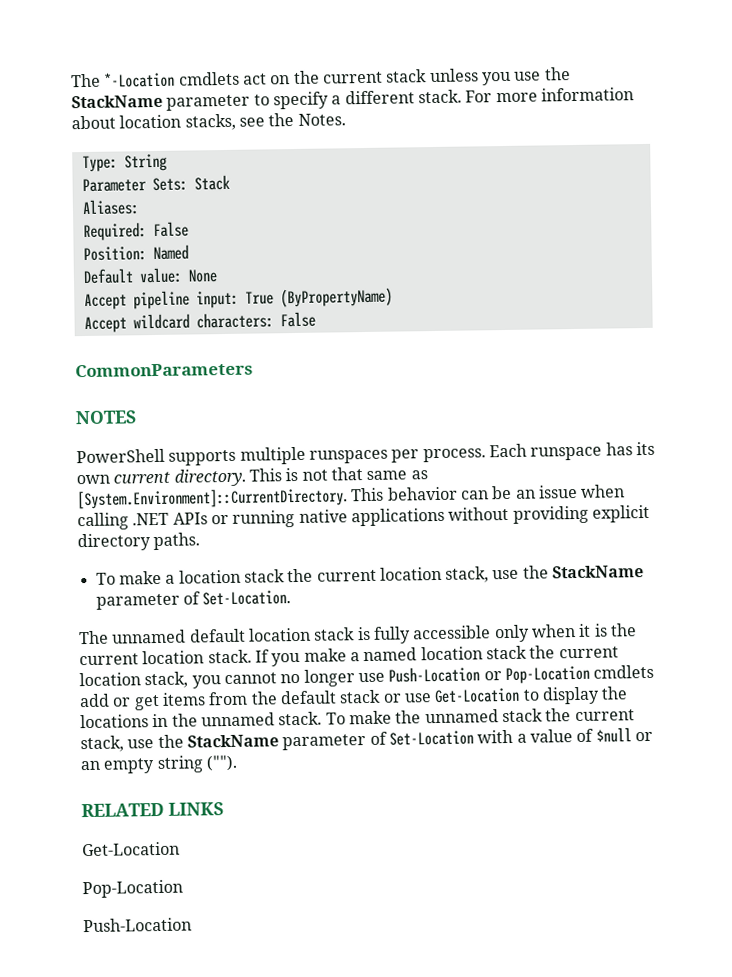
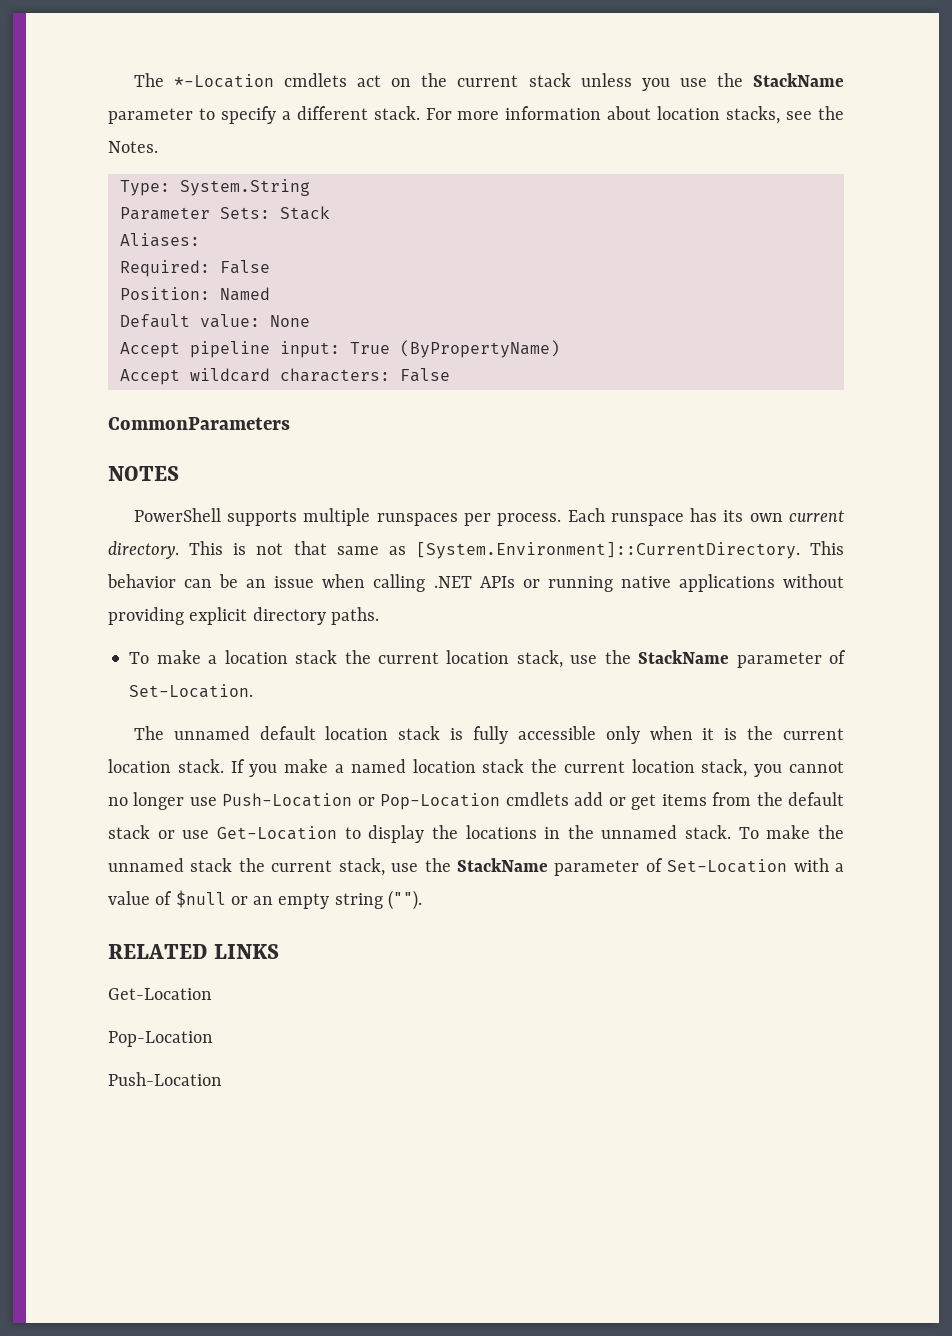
- Type: String
+ Type: System.String

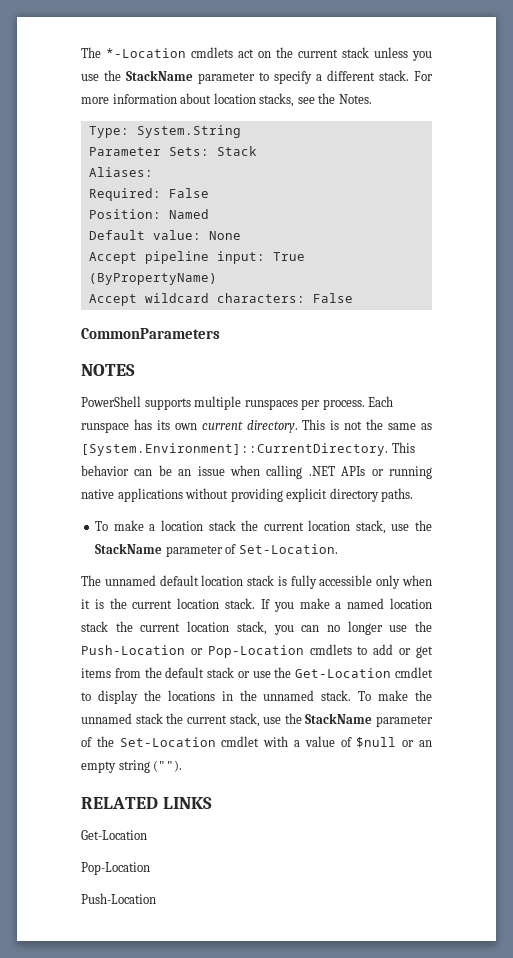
- This is not that same as [System.Environment]::CurrentDirectory. This behavior can be an issue when calling .NET APIs or running native applications without providing explicit directory paths.
+ This is not the same as [System.Environment]::CurrentDirectory. This behavior can be an issue when calling .NET APIs or running native applications without providing explicit directory paths.
- If you make a named location stack the current location stack, you cannot no longer use Push-Location or Pop-Location cmdlets add or get items from the default stack or use Get-Location to display the locations in the unnamed stack.
+ If you make a named location stack the current location stack, you can no longer use the Push-Location or Pop-Location cmdlets to add or get items from the default stack or use the Get-Location cmdlet to display the locations in the unnamed stack.
- To make the unnamed stack the current stack, use the StackName parameter of Set-Location with a value of $null or an empty string ("").
+ To make the unnamed stack the current stack, use the StackName parameter of the Set-Location cmdlet with a value of $null or an empty string ("").

